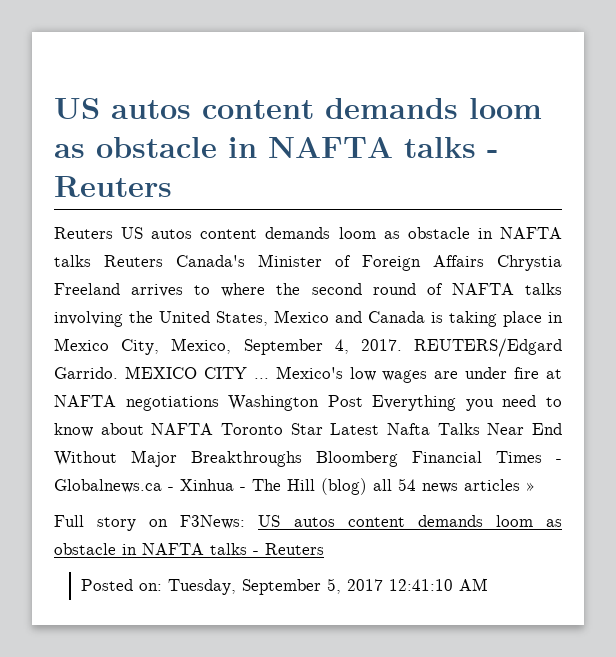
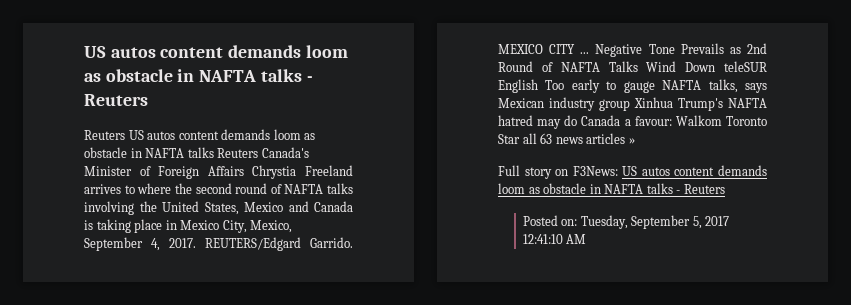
- Mexico's low wages are under fire at NAFTA negotiations Washington Post Everything you need to know about NAFTA Toronto Star Latest Nafta Talks Near End Without Major Breakthroughs Bloomberg Financial Times - Globalnews.ca - Xinhua - The Hill (blog) all 54 news articles »
+ Negative Tone Prevails as 2nd Round of NAFTA Talks Wind Down teleSUR English Too early to gauge NAFTA talks, says Mexican industry group Xinhua Trump's NAFTA hatred may do Canada a favour: Walkom Toronto Star all 63 news articles »

